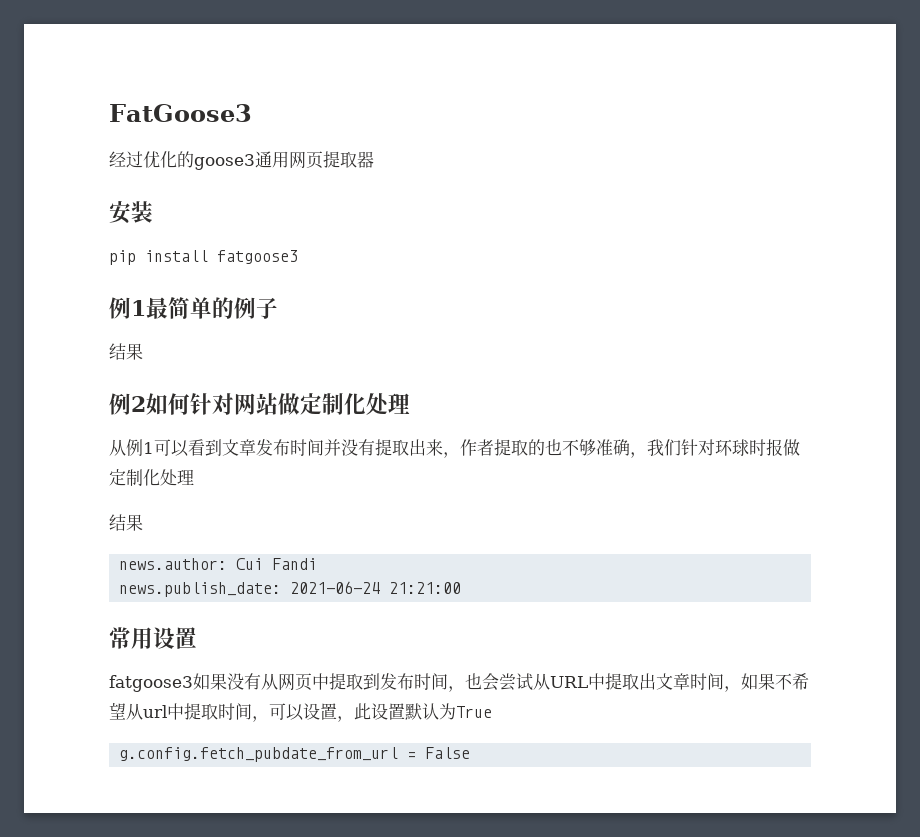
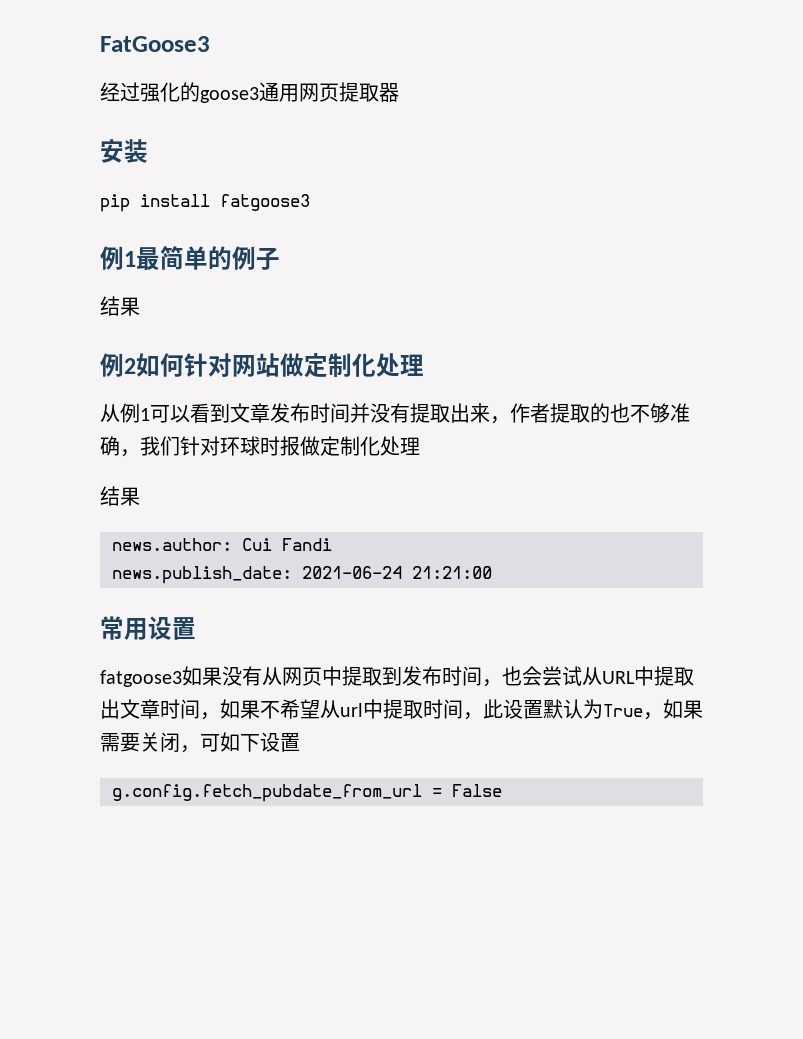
- 经过优化的goose3通用网页提取器
+ 经过强化的goose3通用网页提取器
- fatgoose3如果没有从网页中提取到发布时间，也会尝试从URL中提取出文章时间，如果不希望从url中提取时间，可以设置，此设置默认为True
+ fatgoose3如果没有从网页中提取到发布时间，也会尝试从URL中提取出文章时间，如果不希望从url中提取时间，此设置默认为True，如果需要关闭，可如下设置

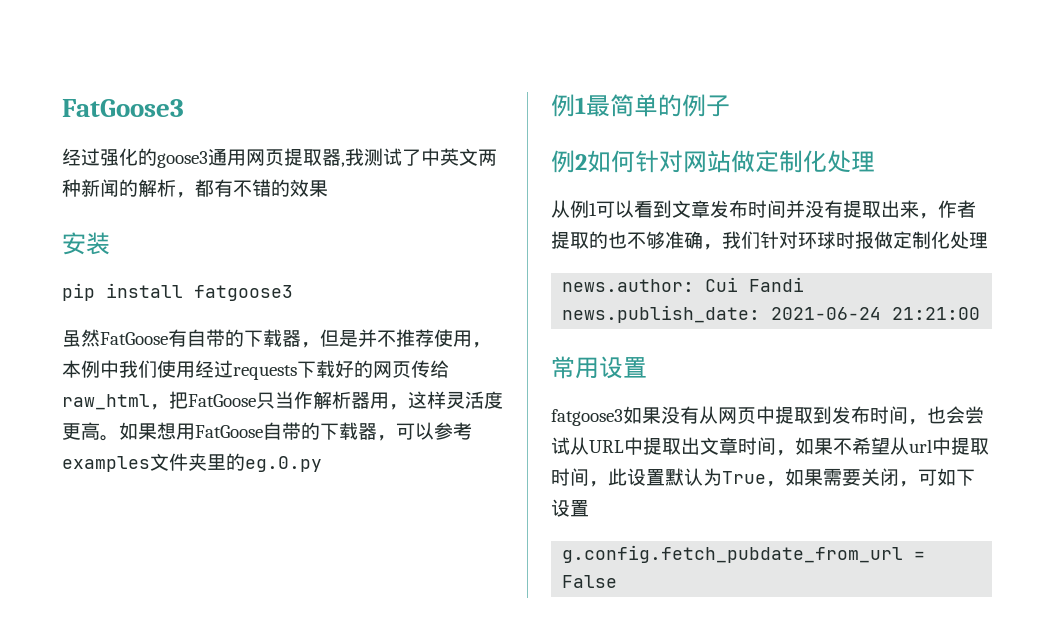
- 经过强化的goose3通用网页提取器
+ 经过强化的goose3通用网页提取器,我测试了中英文两种新闻的解析，都有不错的效果
  安装
  pip install fatgoose3
+ 虽然FatGoose有自带的下载器，但是并不推荐使用，本例中我们使用经过requests下载好的网页传给raw_html，把FatGoose只当作解析器用，这样灵活度更高。如果想用FatGoose自带的下载器，可以参考examples文件夹里的eg.0.py
  例1最简单的例子
- 结果
  从例1可以看到文章发布时间并没有提取出来，作者提取的也不够准确，我们针对环球时报做定制化处理
- 结果

